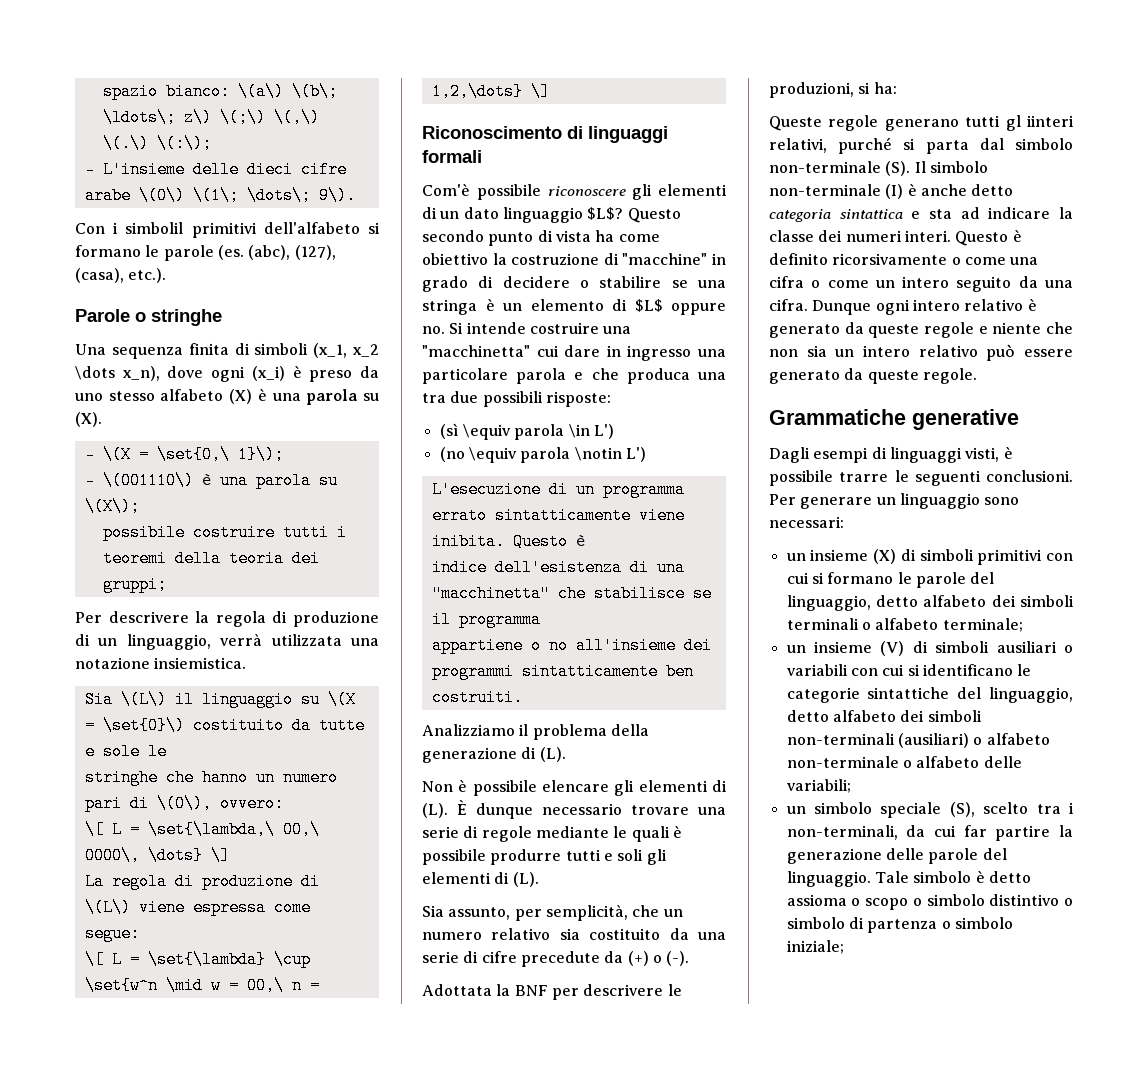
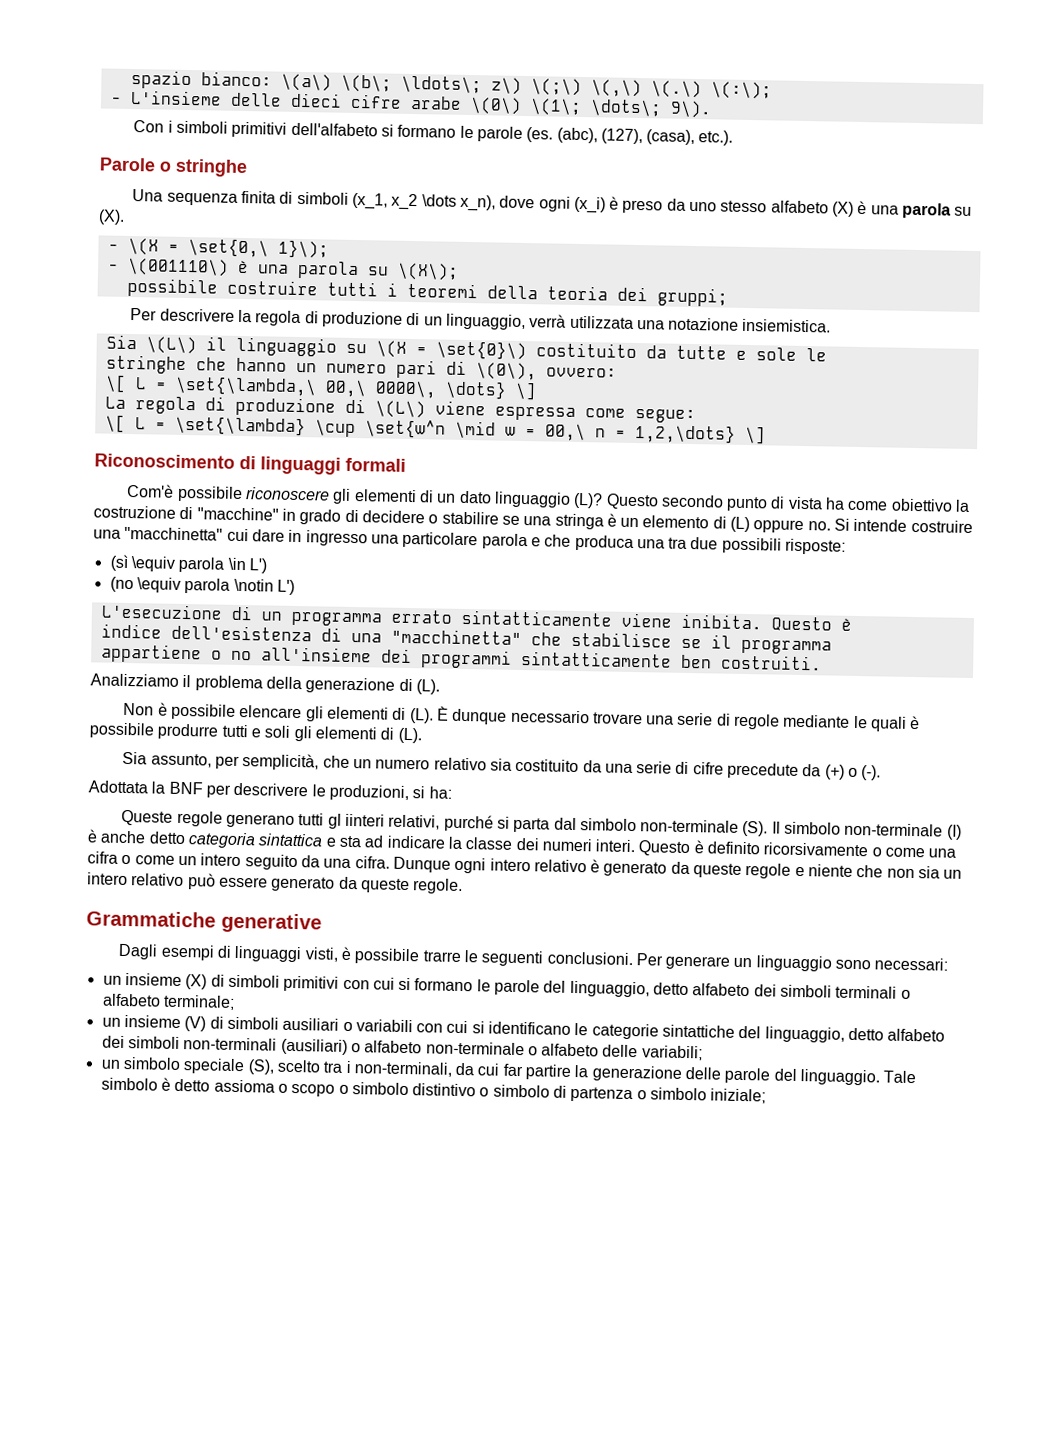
- Con i simbolil primitivi dell'alfabeto si formano le parole (es.
+ Con i simboli primitivi dell'alfabeto si formano le parole (es.
- Com'è possibile riconoscere gli elementi di un dato linguaggio $L$?
+ Com'è possibile riconoscere gli elementi di un dato linguaggio (L)?
- Questo secondo punto di vista ha come obiettivo la costruzione di "macchine" in grado di decidere o stabilire se una stringa è un elemento di $L$ oppure no. Si intende costruire una "macchinetta" cui dare in ingresso una particolare parola e che produca una tra due possibili risposte:
+ Questo secondo punto di vista ha come obiettivo la costruzione di "macchine" in grado di decidere o stabilire se una stringa è un elemento di (L) oppure no. Si intende costruire una "macchinetta" cui dare in ingresso una particolare parola e che produca una tra due possibili risposte:

